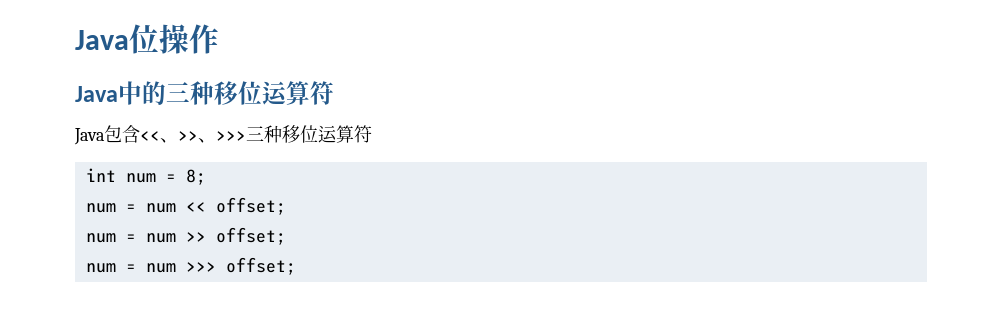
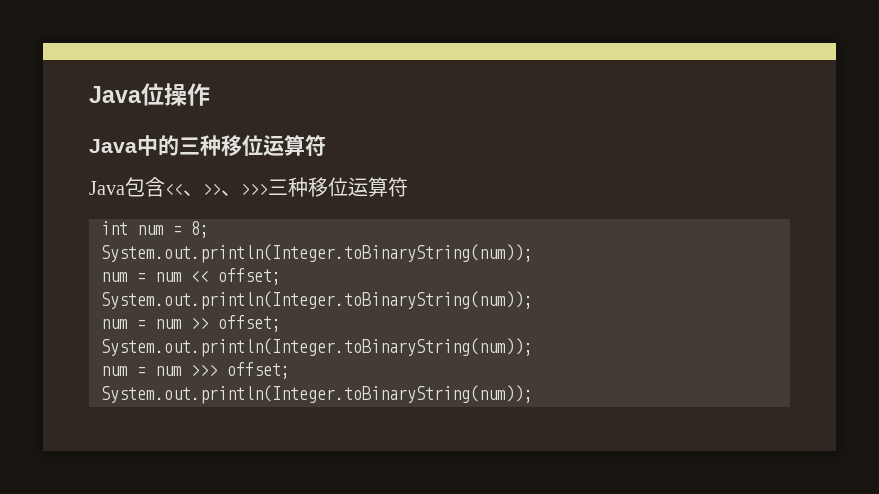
  int num = 8;
+ System.out.println(Integer.toBinaryString(num));
  num = num << offset;
+ System.out.println(Integer.toBinaryString(num));
  num = num >> offset;
+ System.out.println(Integer.toBinaryString(num));
  num = num >>> offset;
+ System.out.println(Integer.toBinaryString(num));

